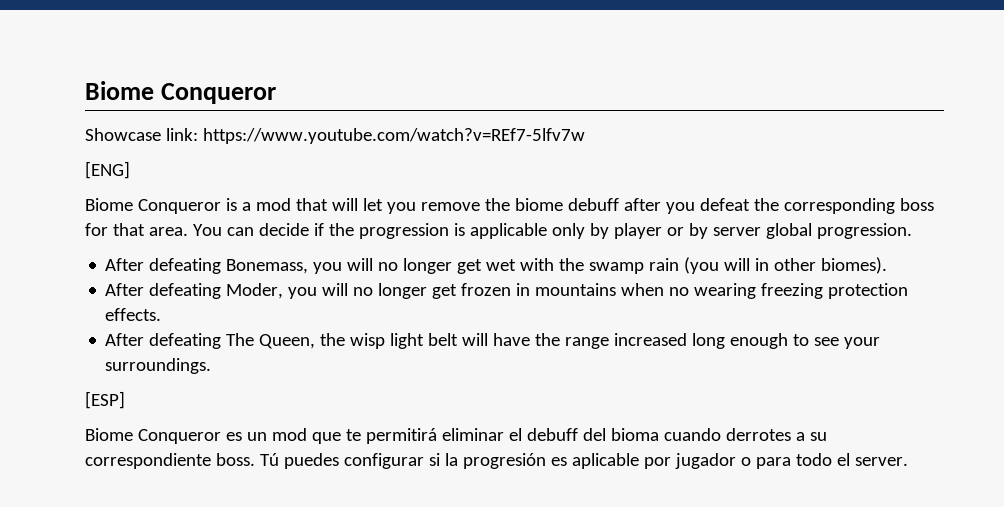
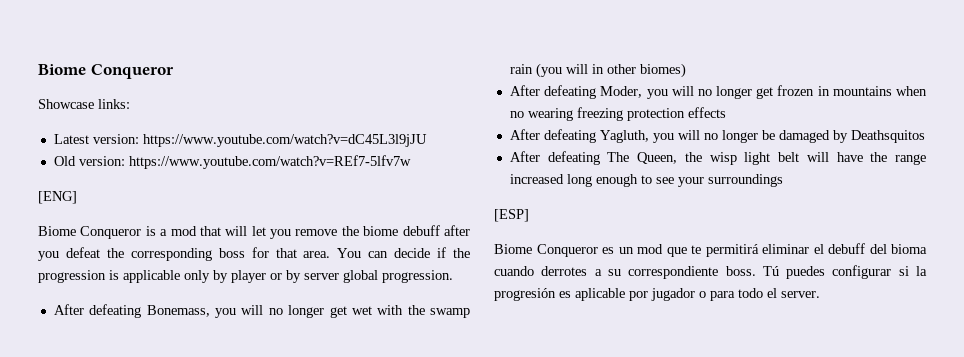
- Showcase link: https://www.youtube.com/watch?v=REf7-5lfv7w
+ Showcase links:
+ Latest version: https://www.youtube.com/watch?v=dC45L3l9jJU
+ Old version: https://www.youtube.com/watch?v=REf7-5lfv7w
- After defeating Bonemass, you will no longer get wet with the swamp rain (you will in other biomes).
+ After defeating Bonemass, you will no longer get wet with the swamp rain (you will in other biomes)
- After defeating Moder, you will no longer get frozen in mountains when no wearing freezing protection effects.
+ After defeating Moder, you will no longer get frozen in mountains when no wearing freezing protection effects
+ After defeating Yagluth, you will no longer be damaged by Deathsquitos
- After defeating The Queen, the wisp light belt will have the range increased long enough to see your surroundings.
+ After defeating The Queen, the wisp light belt will have the range increased long enough to see your surroundings

